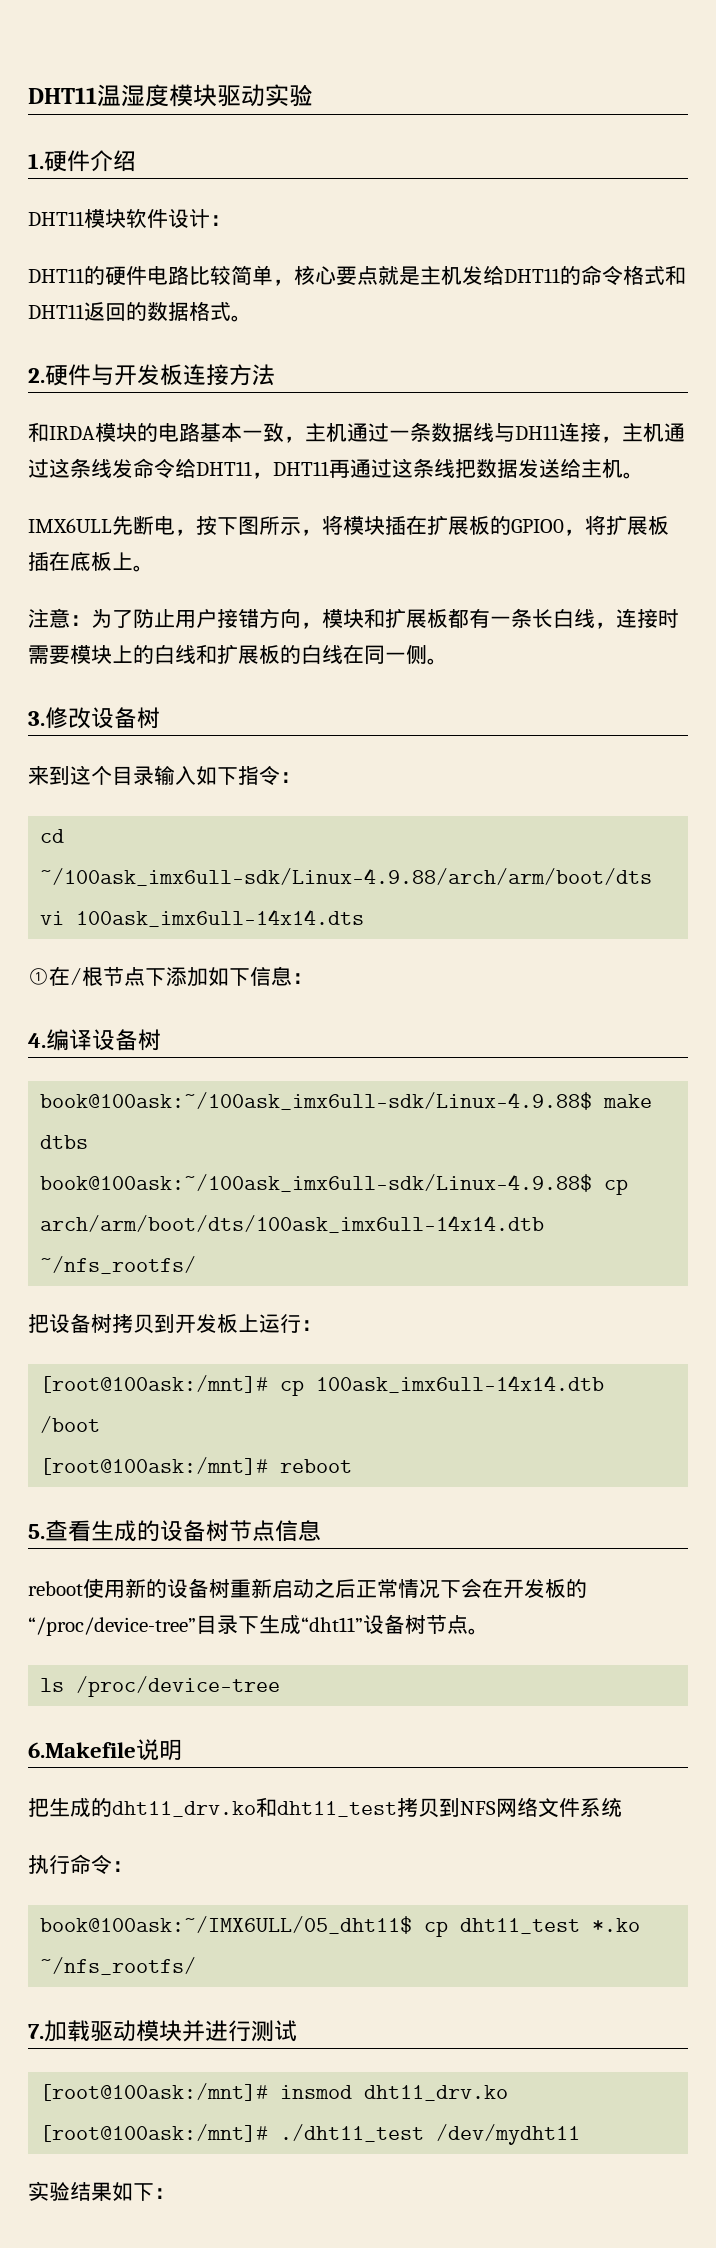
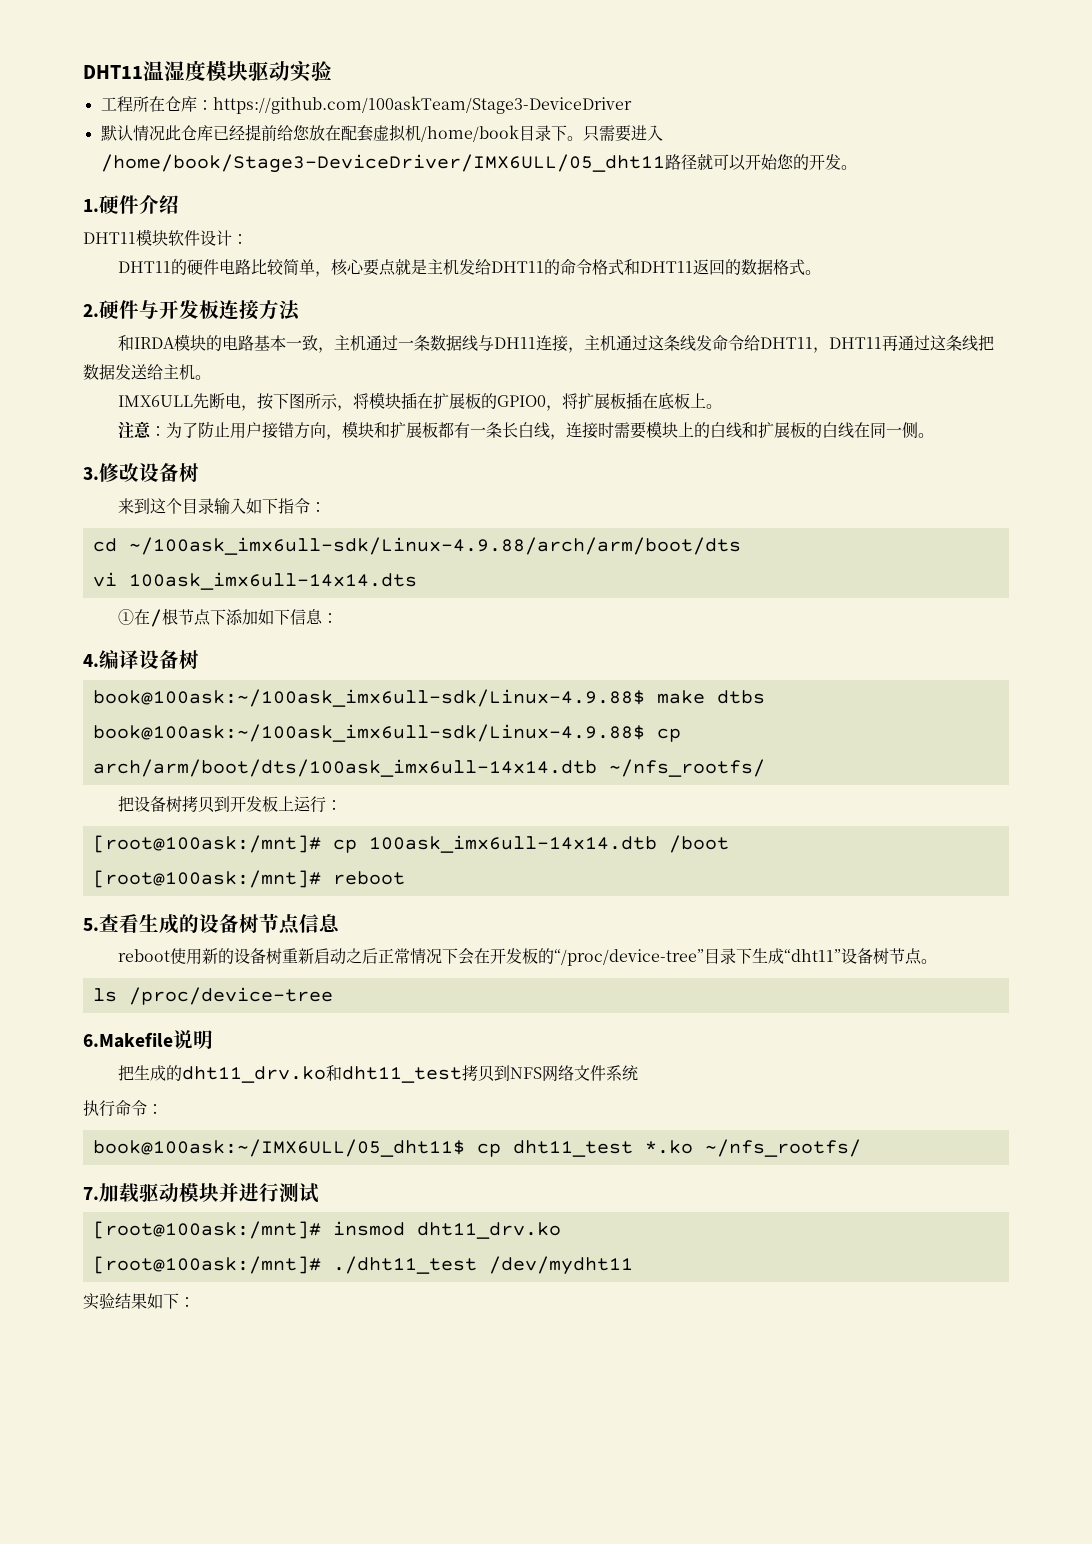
+ 工程所在仓库：https://github.com/100askTeam/Stage3-DeviceDriver
+ 默认情况此仓库已经提前给您放在配套虚拟机/home/book目录下。只需要进入/home/book/Stage3-DeviceDriver/IMX6ULL/05_dht11路径就可以开始您的开发。

